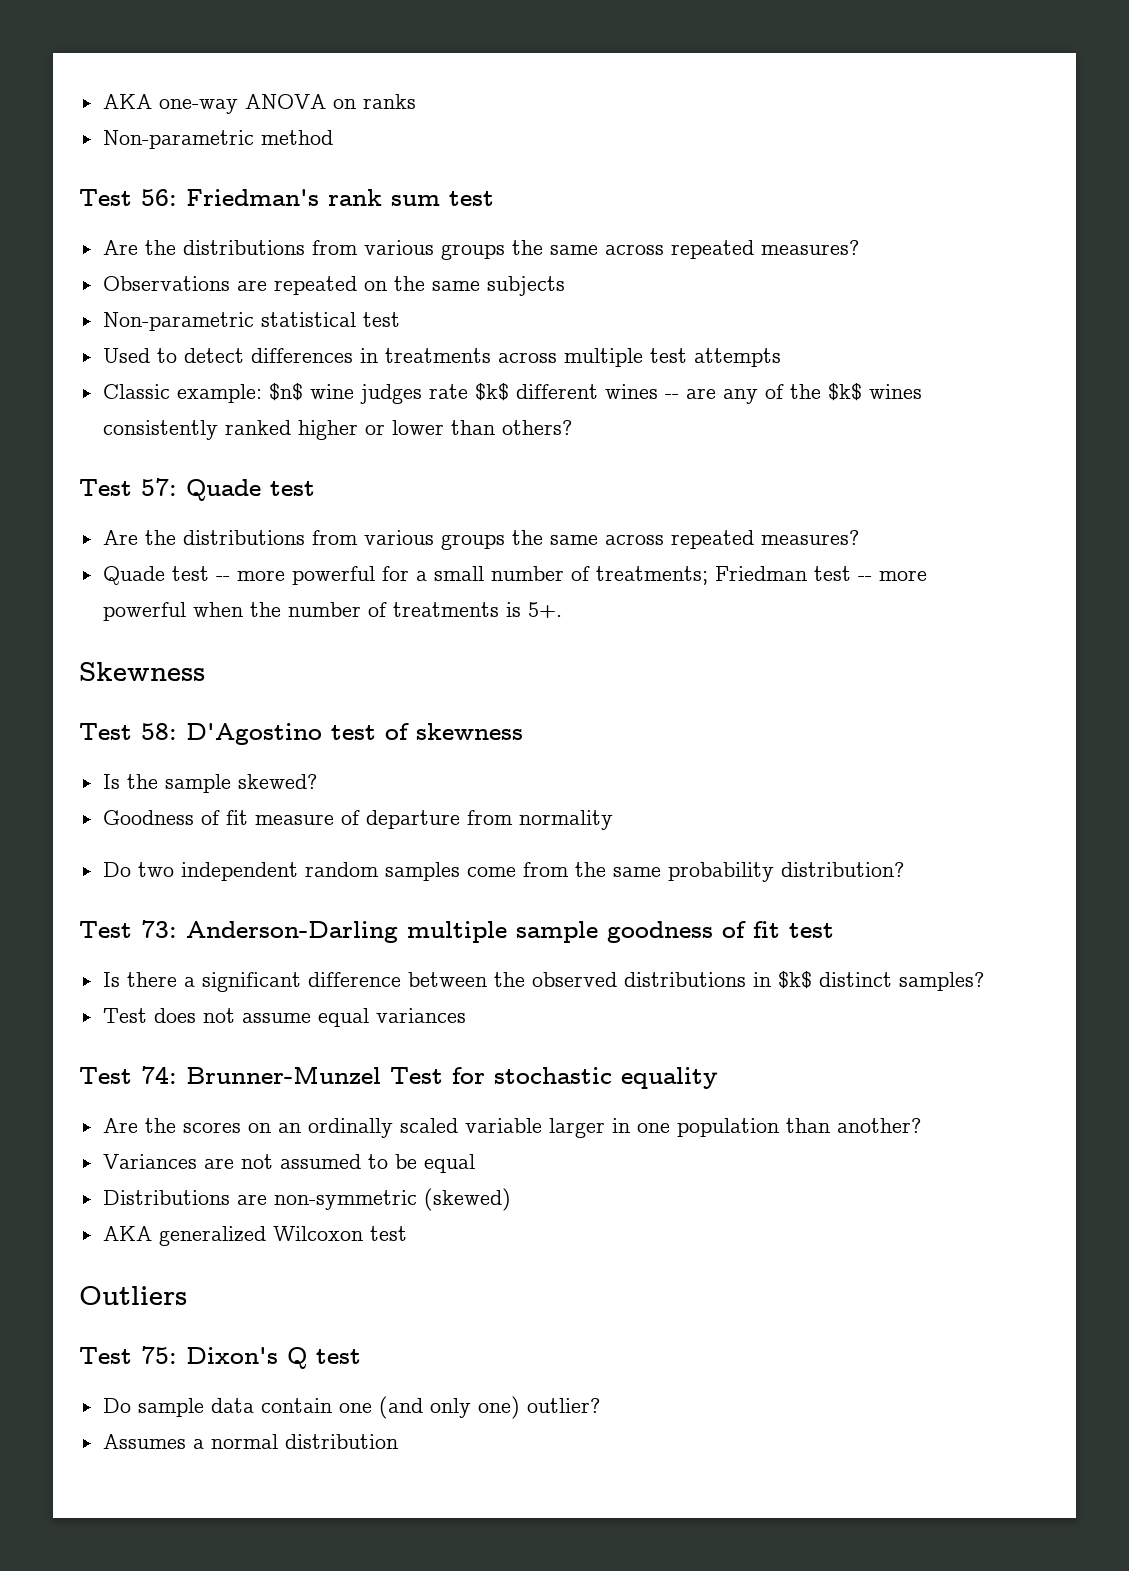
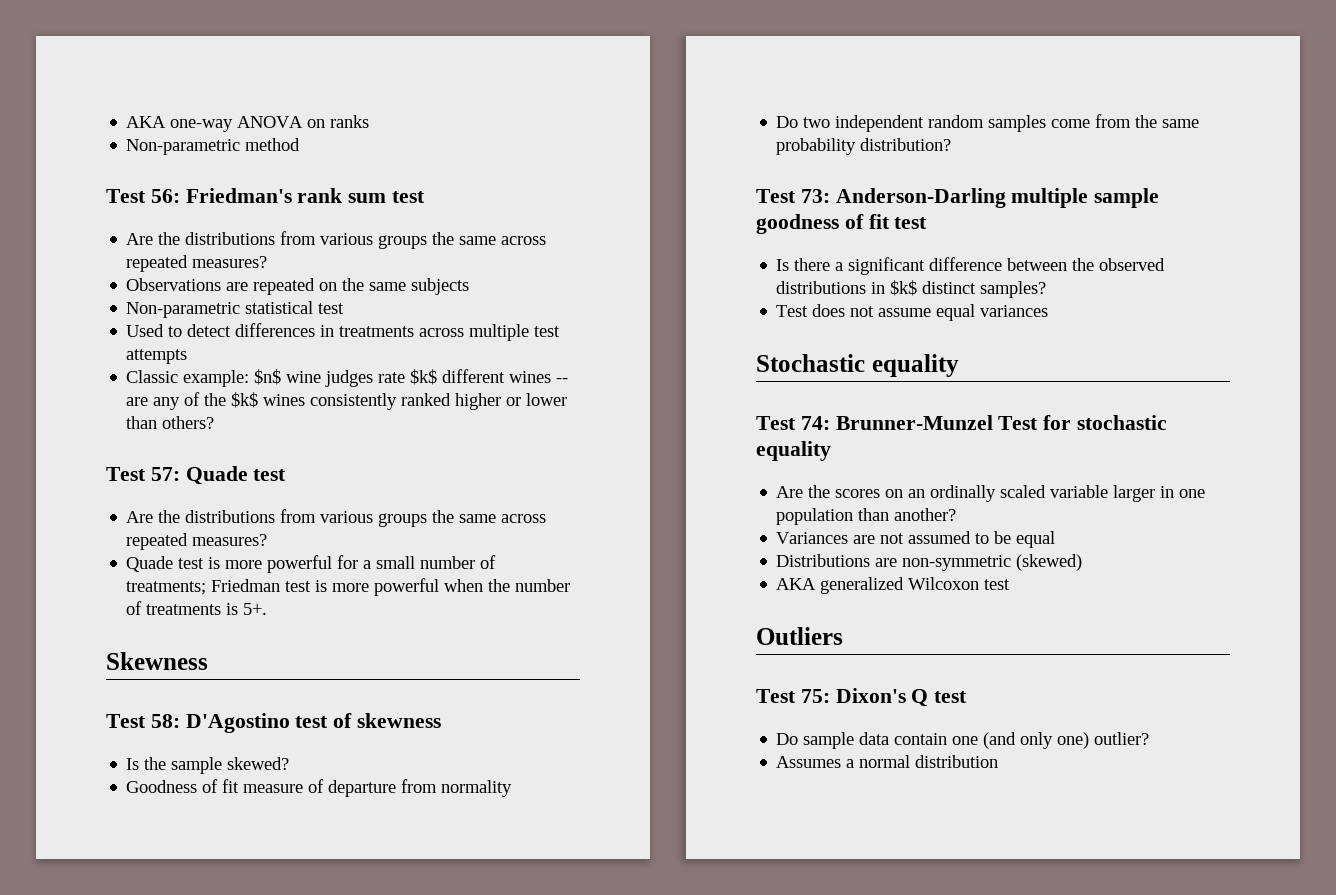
- Quade test -- more powerful for a small number of treatments; Friedman test -- more powerful when the number of treatments is 5+.
+ Quade test is more powerful for a small number of treatments; Friedman test is more powerful when the number of treatments is 5+.
+ Stochastic equality

